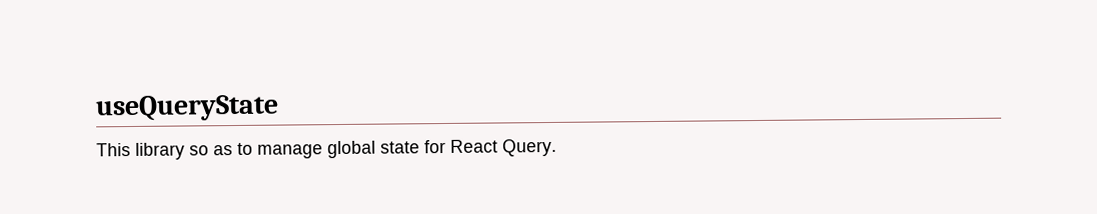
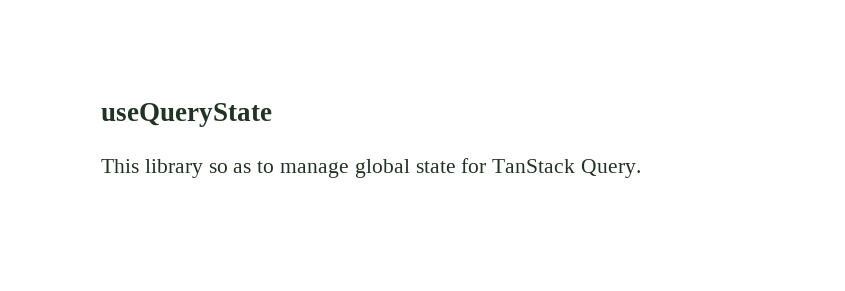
- This library so as to manage global state for React Query.
+ This library so as to manage global state for TanStack Query.

